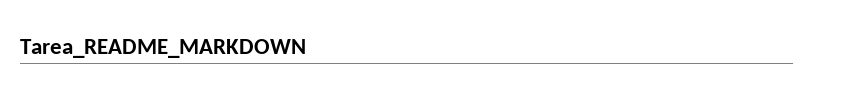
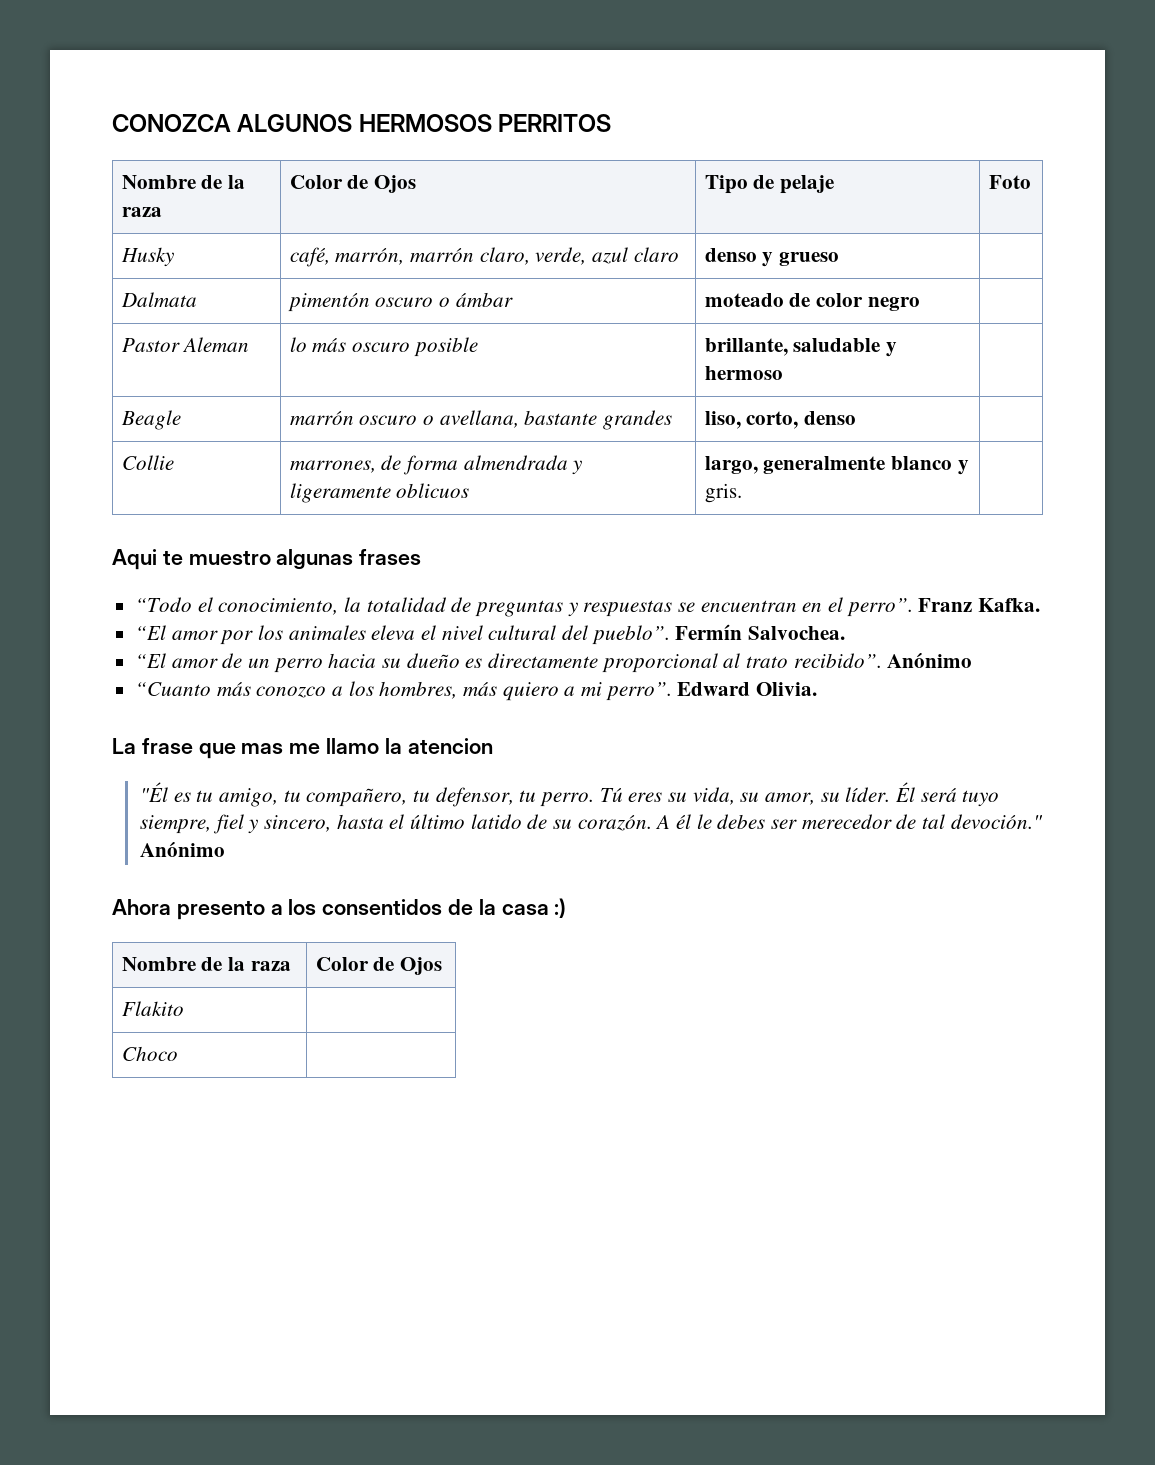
- Tarea_README_MARKDOWN
+ CONOZCA ALGUNOS HERMOSOS PERRITOS
+ Nombre de la raza | Color de Ojos | Tipo de pelaje | Foto
+ Husky | café, marrón, marrón claro, verde, azul claro | denso y grueso |
+ Dalmata | pimentón oscuro o ámbar | moteado de color negro |
+ Pastor Aleman | lo más oscuro posible | brillante, saludable y hermoso |
+ Beagle | marrón oscuro o avellana, bastante grandes | liso, corto, denso |
+ Collie | marrones, de forma almendrada y ligeramente oblicuos | largo, generalmente blanco y gris. |
+ Aqui te muestro algunas frases
+ “Todo el conocimiento, la totalidad de preguntas y respuestas se encuentran en el perro”. Franz Kafka.
+ “El amor por los animales eleva el nivel cultural del pueblo”. Fermín Salvochea.
+ “El amor de un perro hacia su dueño es directamente proporcional al trato recibido”. Anónimo
+ “Cuanto más conozco a los hombres, más quiero a mi perro”. Edward Olivia.
+ La frase que mas me llamo la atencion
+ "Él es tu amigo, tu compañero, tu defensor, tu perro. Tú eres su vida, su amor, su líder. Él será tuyo siempre, fiel y sincero, hasta el último latido de su corazón. A él le debes ser merecedor de tal devoción." Anónimo
+ Ahora presento a los consentidos de la casa :)
+ Nombre de la raza | Color de Ojos
+ Flakito |
+ Choco |

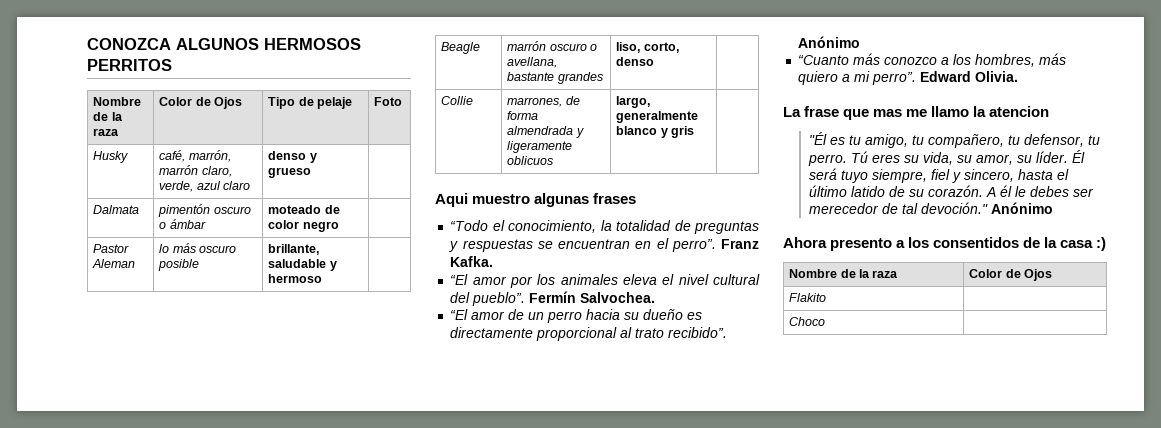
- Collie | marrones, de forma almendrada y ligeramente oblicuos | largo, generalmente blanco y gris. |
+ Collie | marrones, de forma almendrada y ligeramente oblicuos | largo, generalmente blanco y gris |
- Aqui te muestro algunas frases
+ Aqui muestro algunas frases

